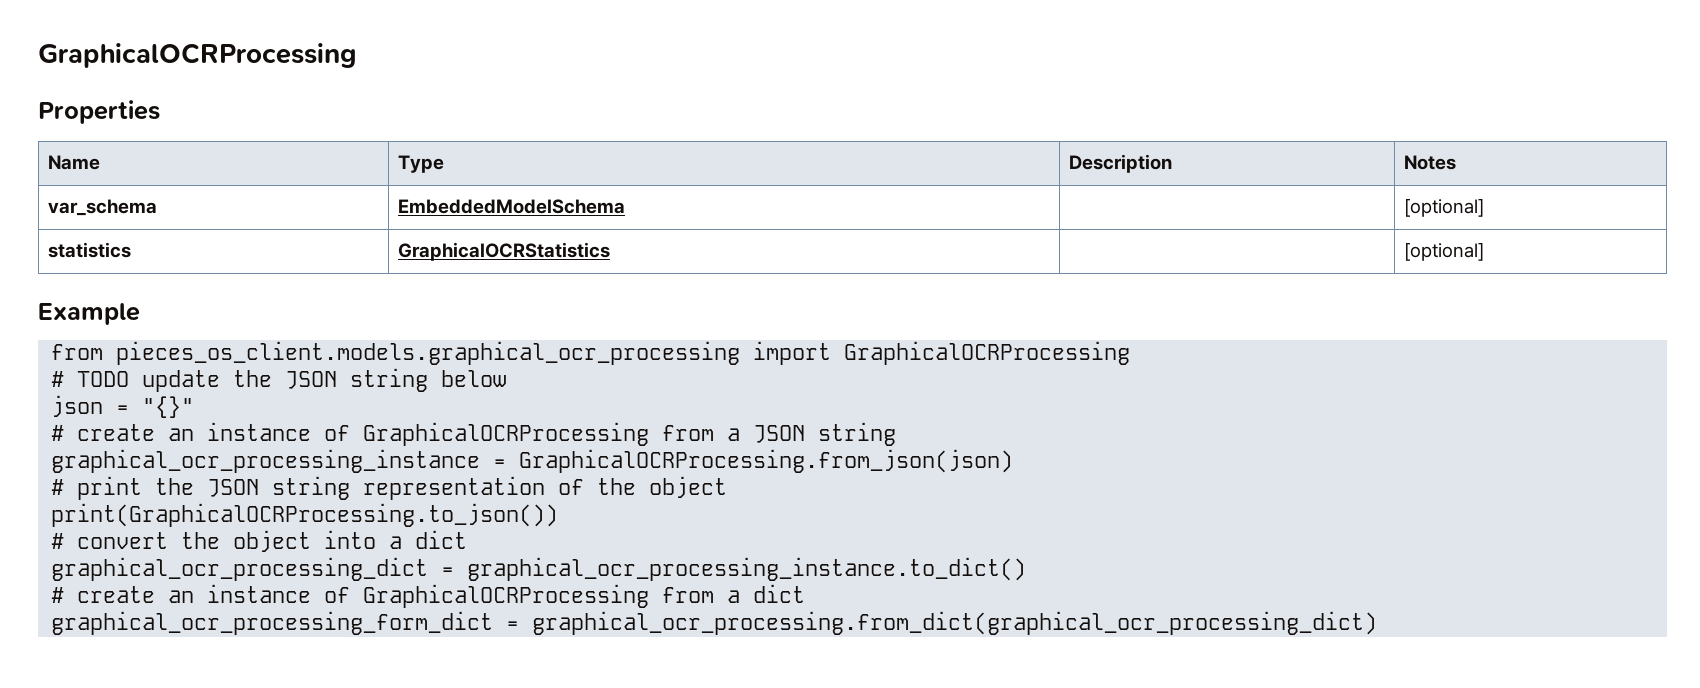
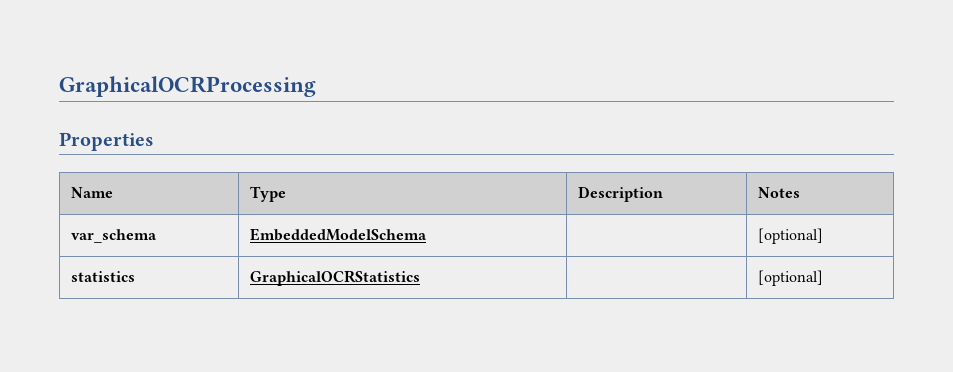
- Example
- from pieces_os_client.models.graphical_ocr_processing import GraphicalOCRProcessing
- # TODO update the JSON string below
- json = "{}"
- # create an instance of GraphicalOCRProcessing from a JSON string
- graphical_ocr_processing_instance = GraphicalOCRProcessing.from_json(json)
- # print the JSON string representation of the object
- print(GraphicalOCRProcessing.to_json())
- # convert the object into a dict
- graphical_ocr_processing_dict = graphical_ocr_processing_instance.to_dict()
- # create an instance of GraphicalOCRProcessing from a dict
- graphical_ocr_processing_form_dict = graphical_ocr_processing.from_dict(graphical_ocr_processing_dict)

